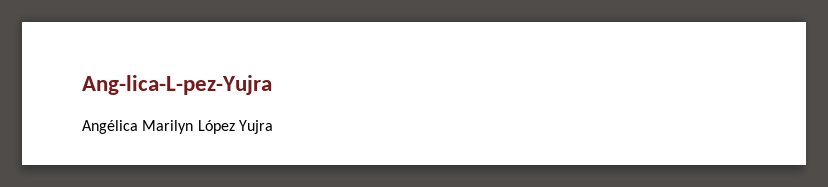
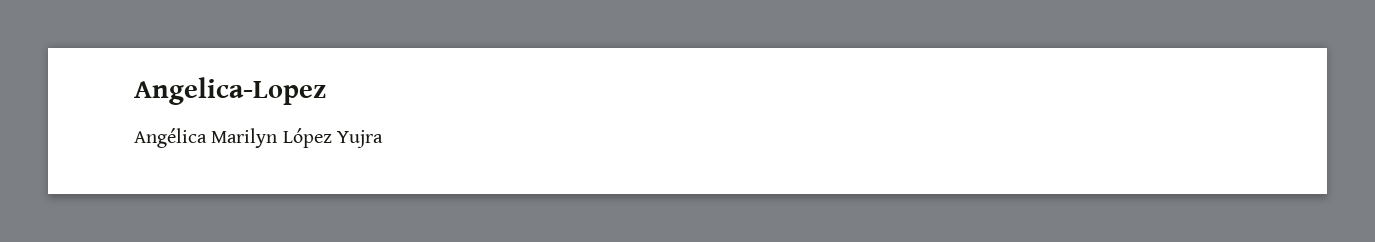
- Ang-lica-L-pez-Yujra
+ Angelica-Lopez

